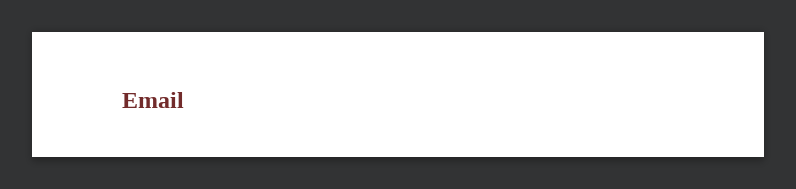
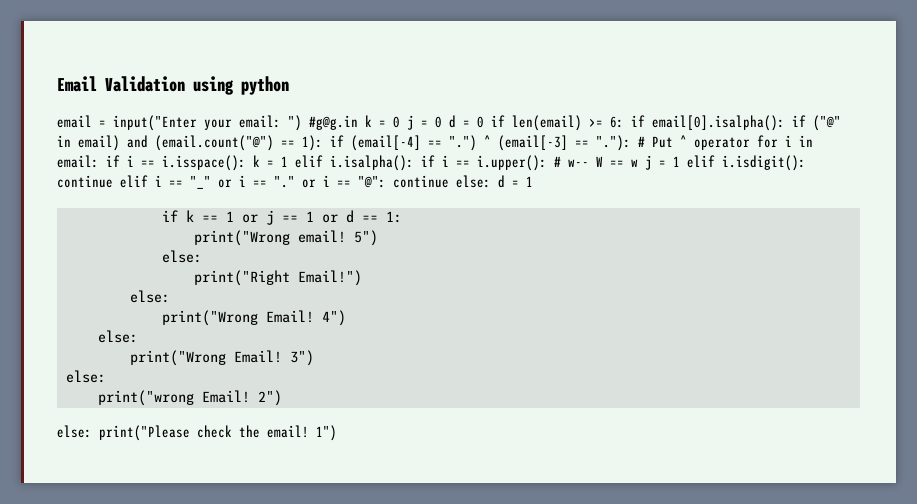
- Email
+ Email Validation using python
+ email = input("Enter your email: ") #g@g.in k = 0 j = 0 d = 0 if len(email) >= 6: if email[0].isalpha(): if ("@" in email) and (email.count("@") == 1): if (email[-4] == ".") ^ (email[-3] == "."): # Put ^ operator for i in email: if i == i.isspace(): k = 1 elif i.isalpha(): if i == i.upper(): # w-- W == w j = 1 elif i.isdigit(): continue elif i == "_" or i == "." or i == "@": continue else: d = 1
+ if k == 1 or j == 1 or d == 1:
+ print("Wrong email! 5")
+ else:
+ print("Right Email!")
+ else:
+ print("Wrong Email! 4")
+ else:
+ print("Wrong Email! 3")
+ else:
+ print("wrong Email! 2")
+ else: print("Please check the email! 1")

